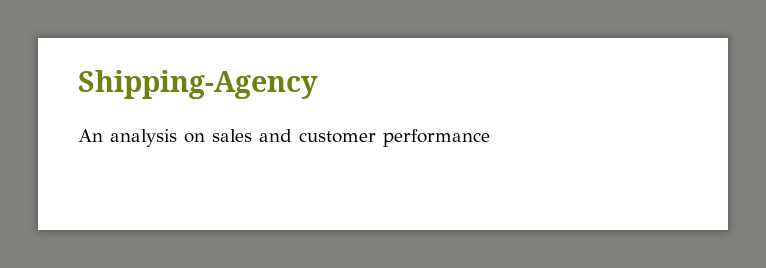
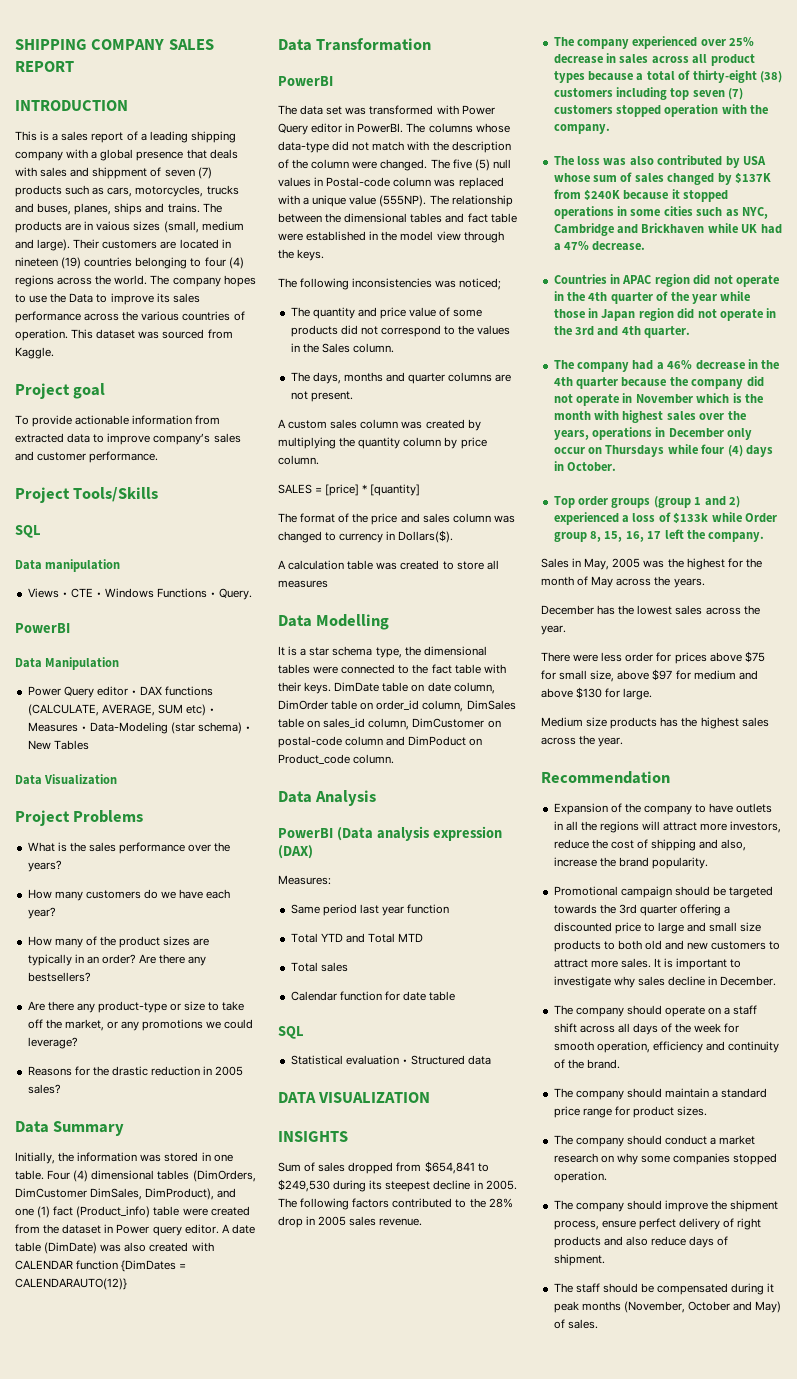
- Shipping-Agency
- An analysis on sales and customer performance
+ SHIPPING COMPANY SALES REPORT
+ INTRODUCTION
+ This is a sales report of a leading shipping company with a global presence that deals with sales and shippment of seven (7) products such as cars, motorcycles, trucks and buses, planes, ships and trains. The products are in vaious sizes (small, medium and large). Their customers are located in nineteen (19) countries belonging to four (4) regions across the world. The company hopes to use the Data to improve its sales performance across the various countries of operation. This dataset was sourced from Kaggle.
+ Project goal
+ To provide actionable information from extracted data to improve company’s sales and customer performance.
+ Project Tools/Skills
+ SQL
+ Data manipulation
+ Views • CTE • Windows Functions • Query.
+ PowerBI
+ Data Manipulation
+ Power Query editor • DAX functions (CALCULATE, AVERAGE, SUM etc) • Measures • Data-Modeling (star schema) • New Tables
+ Data Visualization
+ Project Problems
+ What is the sales performance over the years?
+ How many customers do we have each year?
+ How many of the product sizes are typically in an order? Are there any bestsellers?
+ Are there any product-type or size to take off the market, or any promotions we could leverage?
+ Reasons for the drastic reduction in 2005 sales?
+ Data Summary
+ Initially, the information was stored in one table. Four (4) dimensional tables (DimOrders, DimCustomer DimSales, DimProduct), and one (1) fact (Product_info) table were created from the dataset in Power query editor. A date table (DimDate) was also created with CALENDAR function {DimDates = CALENDARAUTO(12)}
+ Data Transformation
+ PowerBI
+ The data set was transformed with Power Query editor in PowerBI. The columns whose data-type did not match with the description of the column were changed. The five (5) null values in Postal-code column was replaced with a unique value (555NP). The relationship between the dimensional tables and fact table were established in the model view through the keys.
+ The following inconsistencies was noticed;
+ The quantity and price value of some products did not correspond to the values in the Sales column.
+ The days, months and quarter columns are not present.
+ A custom sales column was created by multiplying the quantity column by price column.
+ SALES = [price] * [quantity]
+ The format of the price and sales column was changed to currency in Dollars($).
+ A calculation table was created to store all measures
+ Data Modelling
+ It is a star schema type, the dimensional tables were connected to the fact table with their keys. DimDate table on date column, DimOrder table on order_id column, DimSales table on sales_id column, DimCustomer on postal-code column and DimPoduct on Product_code column.
+ Data Analysis
+ PowerBI (Data analysis expression (DAX)
+ Measures:
+ Same period last year function
+ Total YTD and Total MTD
+ Total sales
+ Calendar function for date table
+ SQL
+ Statistical evaluation • Structured data
+ DATA VISUALIZATION
+ INSIGHTS
+ Sum of sales dropped from $654,841 to $249,530 during its steepest decline in 2005. The following factors contributed to the 28% drop in 2005 sales revenue.
+ The company experienced over 25% decrease in sales across all product types because a total of thirty-eight (38) customers including top seven (7) customers stopped operation with the company.
+ The loss was also contributed by USA whose sum of sales changed by $137K from $240K because it stopped operations in some cities such as NYC, Cambridge and Brickhaven while UK had a 47% decrease.
+ Countries in APAC region did not operate in the 4th quarter of the year while those in Japan region did not operate in the 3rd and 4th quarter.
+ The company had a 46% decrease in the 4th quarter because the company did not operate in November which is the month with highest sales over the years, operations in December only occur on Thursdays while four (4) days in October.
+ Top order groups (group 1 and 2) experienced a loss of $133k while Order group 8, 15, 16, 17 left the company.
+ Sales in May, 2005 was the highest for the month of May across the years.
+ December has the lowest sales across the year.
+ There were less order for prices above $75 for small size, above $97 for medium and above $130 for large.
+ Medium size products has the highest sales across the year.
+ Recommendation
+ Expansion of the company to have outlets in all the regions will attract more investors, reduce the cost of shipping and also, increase the brand popularity.
+ Promotional campaign should be targeted towards the 3rd quarter offering a discounted price to large and small size products to both old and new customers to attract more sales. It is important to investigate why sales decline in December.
+ The company should operate on a staff shift across all days of the week for smooth operation, efficiency and continuity of the brand.
+ The company should maintain a standard price range for product sizes.
+ The company should conduct a market research on why some companies stopped operation.
+ The company should improve the shipment process, ensure perfect delivery of right products and also reduce days of shipment.
+ The staff should be compensated during it peak months (November, October and May) of sales.

